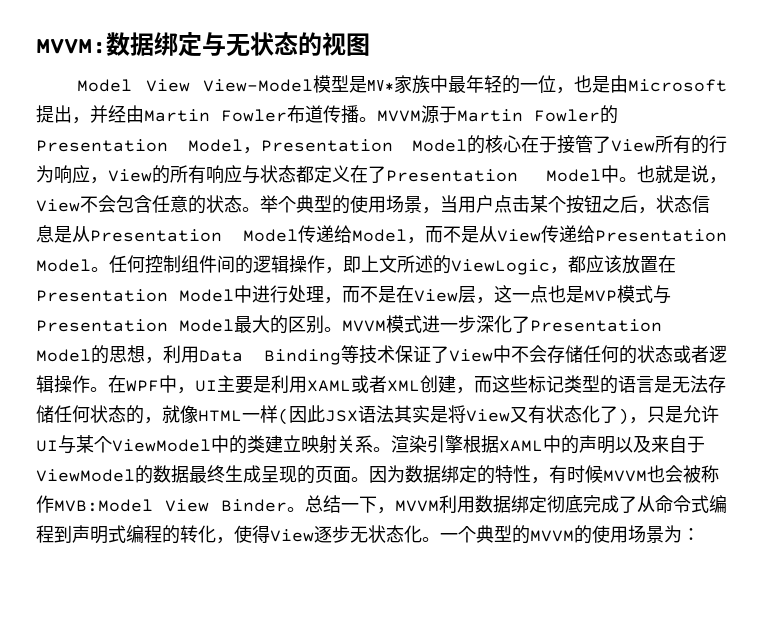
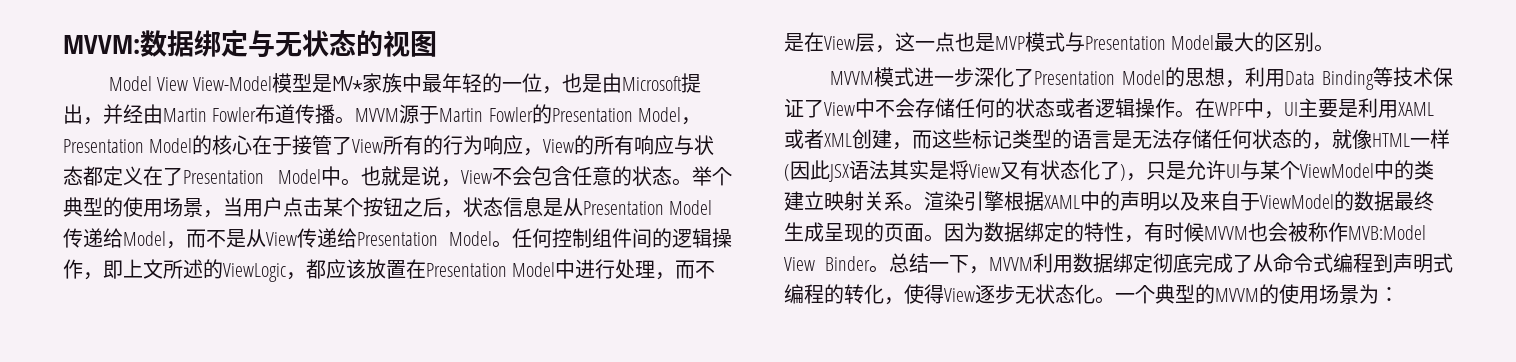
- 任何控制组件间的逻辑操作，即上文所述的ViewLogic，都应该放置在Presentation Model中进行处理，而不是在View层，这一点也是MVP模式与Presentation Model最大的区别。MVVM模式进一步深化了Presentation Model的思想，利用Data Binding等技术保证了View中不会存储任何的状态或者逻辑操作。
+ 任何控制组件间的逻辑操作，即上文所述的ViewLogic，都应该放置在Presentation Model中进行处理，而不是在View层，这一点也是MVP模式与Presentation Model最大的区别。
+ MVVM模式进一步深化了Presentation Model的思想，利用Data Binding等技术保证了View中不会存储任何的状态或者逻辑操作。

